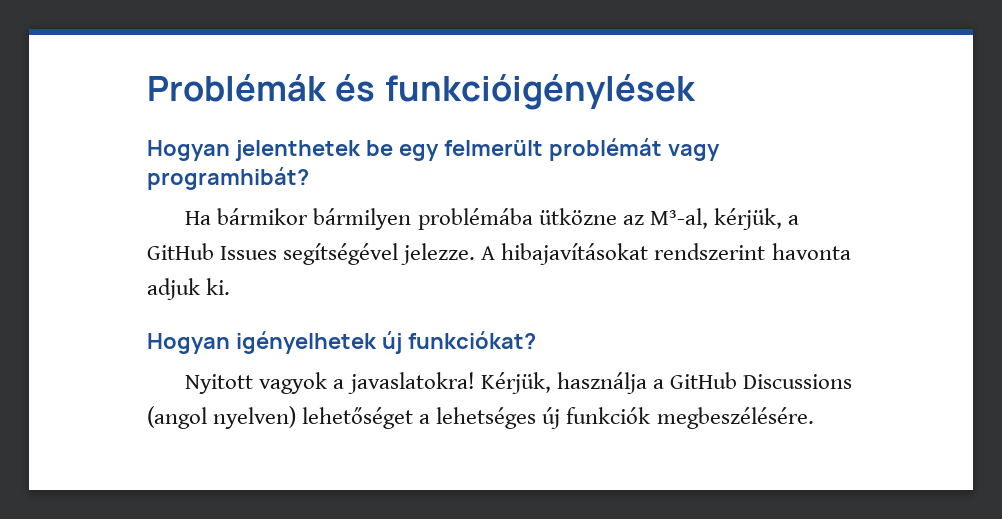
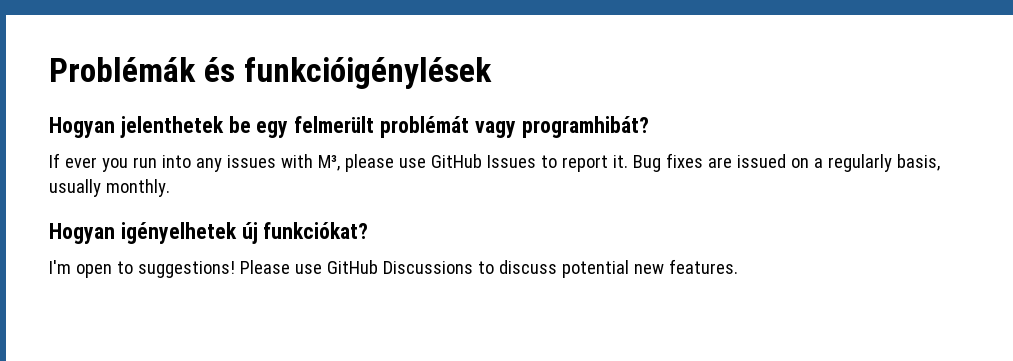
- Ha bármikor bármilyen problémába ütközne az M³-al, kérjük, a GitHub Issues segítségével jelezze. A hibajavításokat rendszerint havonta adjuk ki.
+ If ever you run into any issues with M³, please use GitHub Issues to report it. Bug fixes are issued on a regularly basis, usually monthly.
  Hogyan igényelhetek új funkciókat?
- Nyitott vagyok a javaslatokra! Kérjük, használja a GitHub Discussions (angol nyelven) lehetőséget a lehetséges új funkciók megbeszélésére.
+ I'm open to suggestions! Please use GitHub Discussions to discuss potential new features.

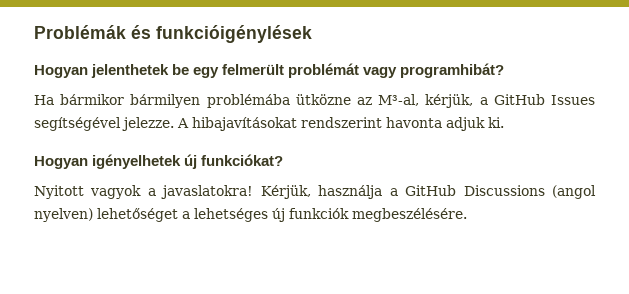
- If ever you run into any issues with M³, please use GitHub Issues to report it. Bug fixes are issued on a regularly basis, usually monthly.
+ Ha bármikor bármilyen problémába ütközne az M³-al, kérjük, a GitHub Issues segítségével jelezze. A hibajavításokat rendszerint havonta adjuk ki.
  Hogyan igényelhetek új funkciókat?
- I'm open to suggestions! Please use GitHub Discussions to discuss potential new features.
+ Nyitott vagyok a javaslatokra! Kérjük, használja a GitHub Discussions (angol nyelven) lehetőséget a lehetséges új funkciók megbeszélésére.

